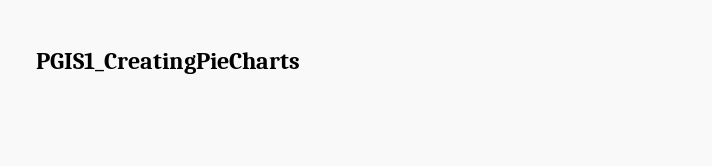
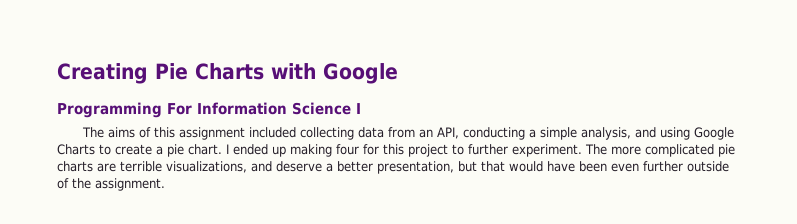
- PGIS1_CreatingPieCharts
+ Creating Pie Charts with Google
+ Programming For Information Science I
+ The aims of this assignment included collecting data from an API, conducting a simple analysis, and using Google Charts to create a pie chart. I ended up making four for this project to further experiment. The more complicated pie charts are terrible visualizations, and deserve a better presentation, but that would have been even further outside of the assignment.

